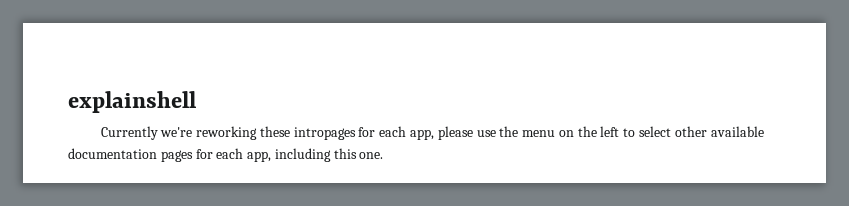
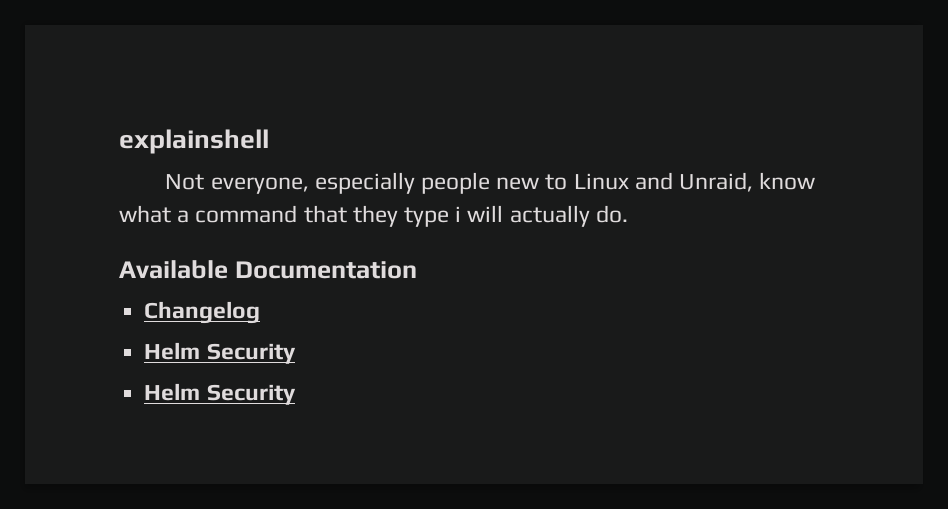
- Currently we're reworking these intropages for each app, please use the menu on the left to select other available documentation pages for each app, including this one.
+ Not everyone, especially people new to Linux and Unraid, know what a command that they type i will actually do.
+ Available Documentation
+ Changelog
+ Helm Security
+ Helm Security

